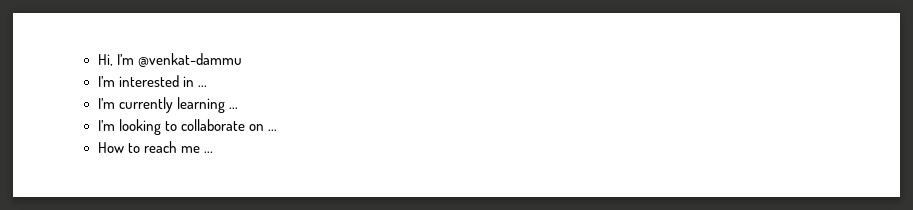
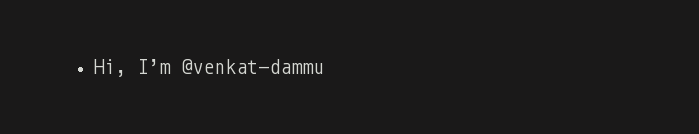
- I’m interested in ...
- I’m currently learning ...
- I’m looking to collaborate on ...
- How to reach me ...

